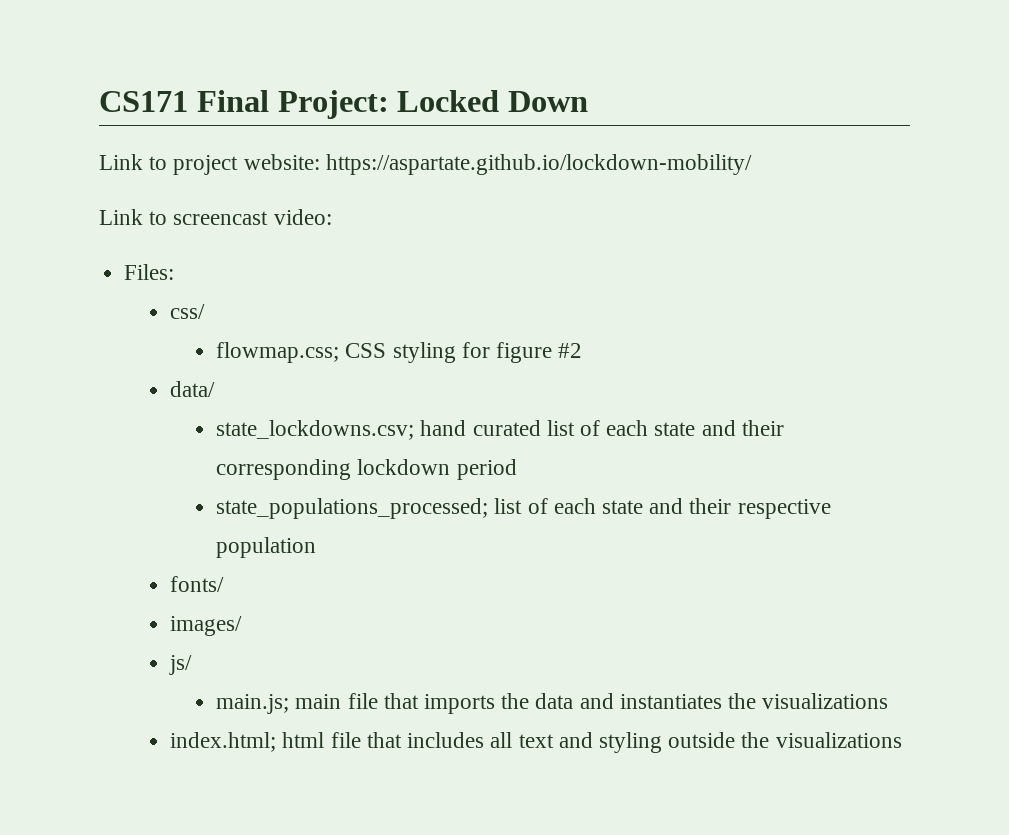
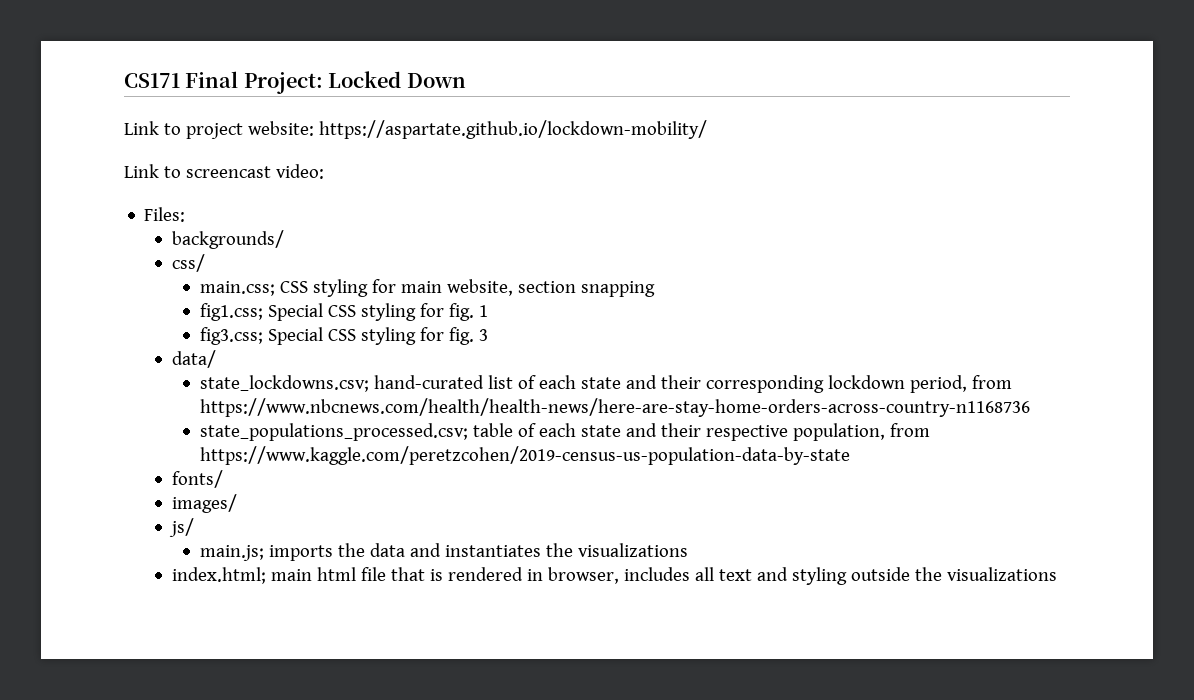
+ backgrounds/
- flowmap.css; CSS styling for figure #2
+ main.css; CSS styling for main website, section snapping
+ fig1.css; Special CSS styling for fig. 1
+ fig3.css; Special CSS styling for fig. 3
- state_lockdowns.csv; hand curated list of each state and their corresponding lockdown period
- state_populations_processed; list of each state and their respective population
+ state_lockdowns.csv; hand-curated list of each state and their corresponding lockdown period, from https://www.nbcnews.com/health/health-news/here-are-stay-home-orders-across-country-n1168736
+ state_populations_processed.csv; table of each state and their respective population, from https://www.kaggle.com/peretzcohen/2019-census-us-population-data-by-state
- main.js; main file that imports the data and instantiates the visualizations
+ main.js; imports the data and instantiates the visualizations
- index.html; html file that includes all text and styling outside the visualizations
+ index.html; main html file that is rendered in browser, includes all text and styling outside the visualizations

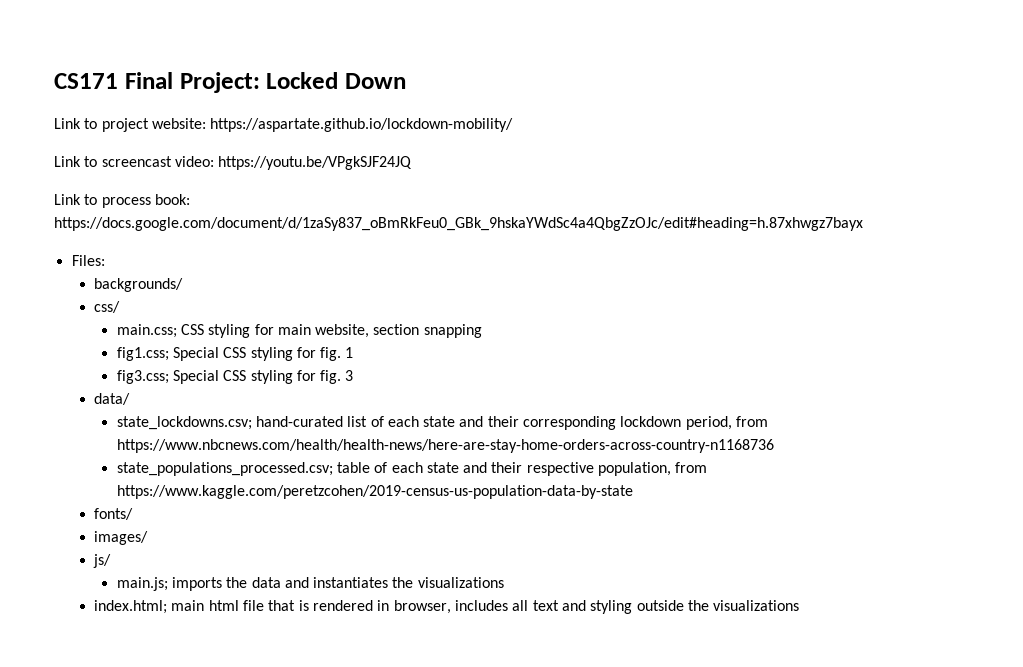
- Link to screencast video:
+ Link to screencast video: https://youtu.be/VPgkSJF24JQ
+ Link to process book: https://docs.google.com/document/d/1zaSy837_oBmRkFeu0_GBk_9hskaYWdSc4a4QbgZzOJc/edit#heading=h.87xhwgz7bayx

